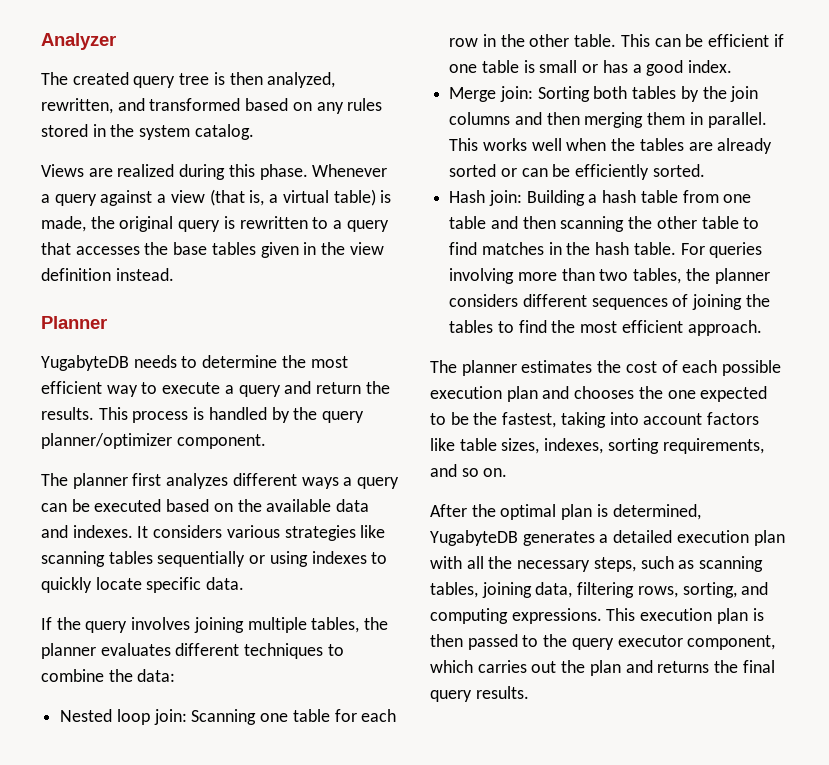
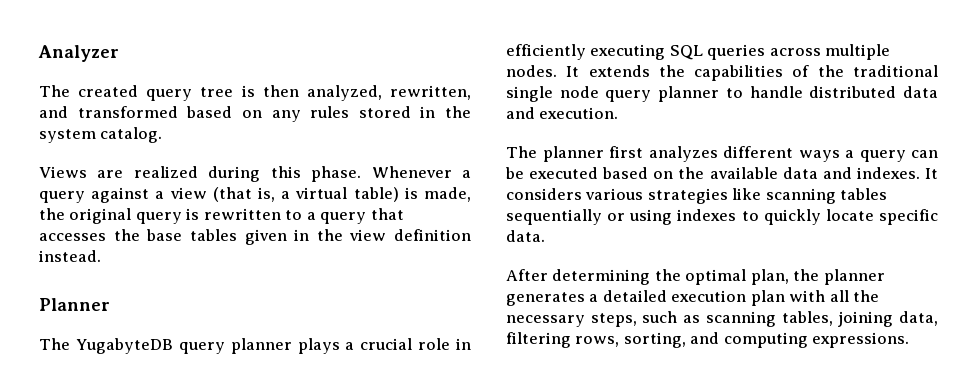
- YugabyteDB needs to determine the most efficient way to execute a query and return the results. This process is handled by the query planner/optimizer component.
+ The YugabyteDB query planner plays a crucial role in efficiently executing SQL queries across multiple nodes. It extends the capabilities of the traditional single node query planner to handle distributed data and execution.
- If the query involves joining multiple tables, the planner evaluates different techniques to combine the data:
- Nested loop join: Scanning one table for each row in the other table. This can be efficient if one table is small or has a good index.
- Merge join: Sorting both tables by the join columns and then merging them in parallel. This works well when the tables are already sorted or can be efficiently sorted.
- Hash join: Building a hash table from one table and then scanning the other table to find matches in the hash table. For queries involving more than two tables, the planner considers different sequences of joining the tables to find the most efficient approach.
- The planner estimates the cost of each possible execution plan and chooses the one expected to be the fastest, taking into account factors like table sizes, indexes, sorting requirements, and so on.
- After the optimal plan is determined, YugabyteDB generates a detailed execution plan with all the necessary steps, such as scanning tables, joining data, filtering rows, sorting, and computing expressions. This execution plan is then passed to the query executor component, which carries out the plan and returns the final query results.
+ After determining the optimal plan, the planner generates a detailed execution plan with all the necessary steps, such as scanning tables, joining data, filtering rows, sorting, and computing expressions.

